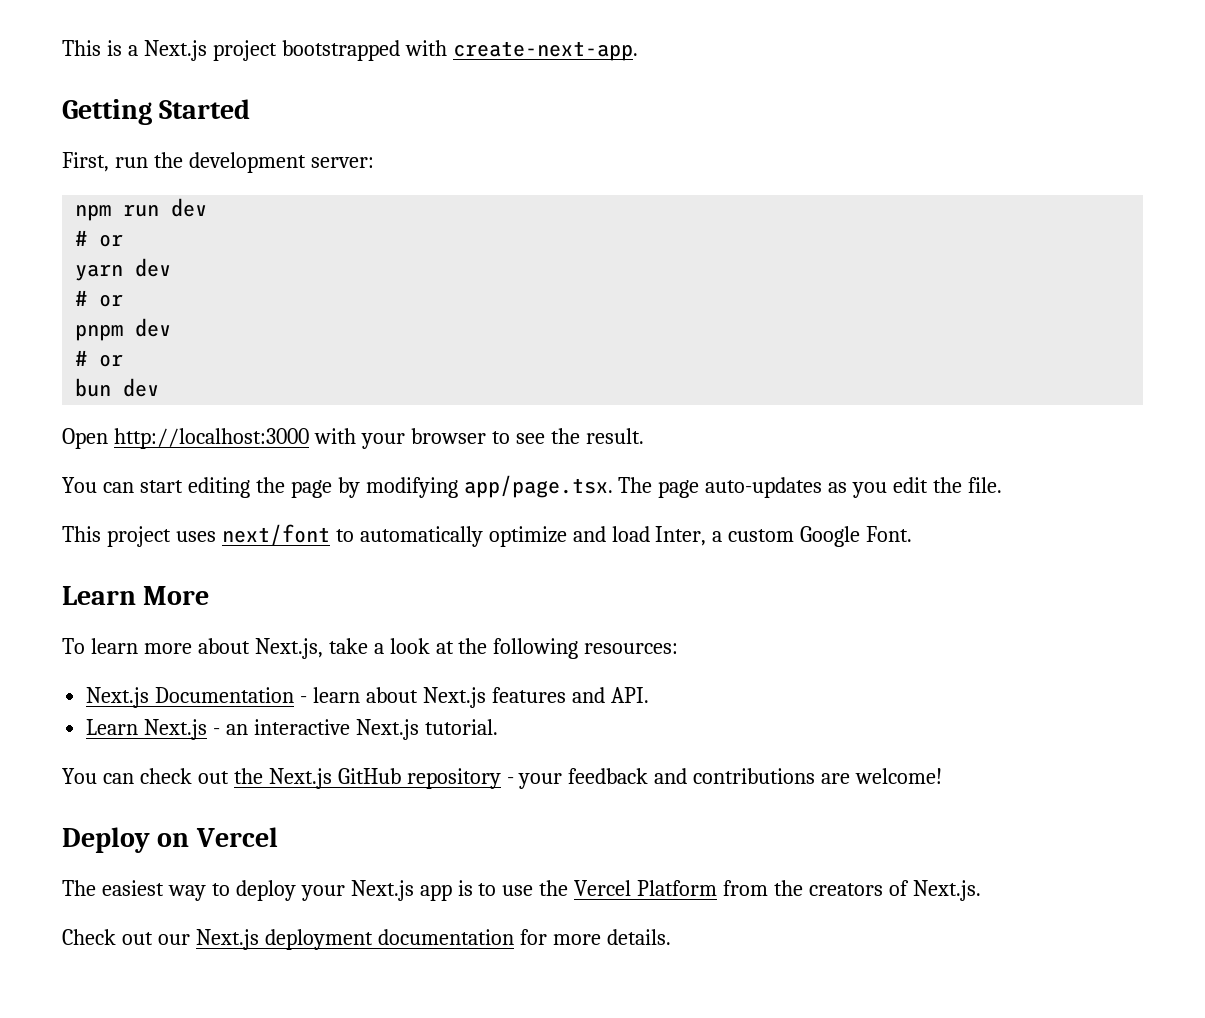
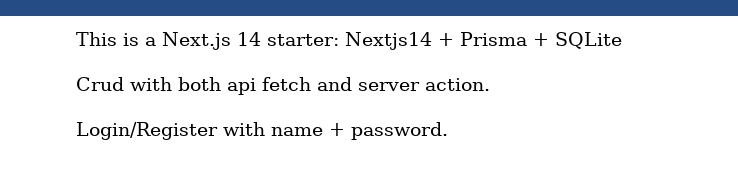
- This is a Next.js project bootstrapped with create-next-app.
- Getting Started
- First, run the development server:
- npm run dev
- # or
- yarn dev
- # or
- pnpm dev
- # or
- bun dev
- Open http://localhost:3000 with your browser to see the result.
- You can start editing the page by modifying app/page.tsx. The page auto-updates as you edit the file.
- This project uses next/font to automatically optimize and load Inter, a custom Google Font.
- Learn More
- To learn more about Next.js, take a look at the following resources:
- Next.js Documentation - learn about Next.js features and API.
- Learn Next.js - an interactive Next.js tutorial.
- You can check out the Next.js GitHub repository - your feedback and contributions are welcome!
- Deploy on Vercel
- The easiest way to deploy your Next.js app is to use the Vercel Platform from the creators of Next.js.
- Check out our Next.js deployment documentation for more details.
+ This is a Next.js 14 starter: Nextjs14 + Prisma + SQLite
+ Crud with both api fetch and server action.
+ Login/Register with name + password.

